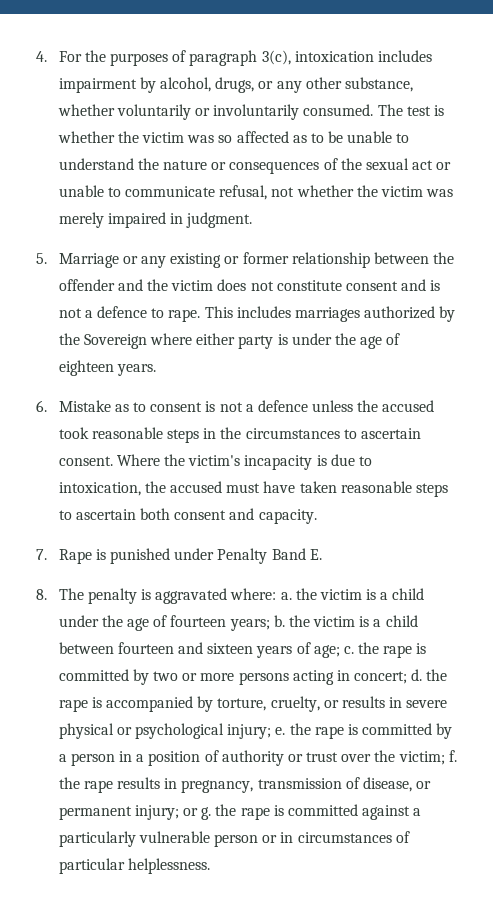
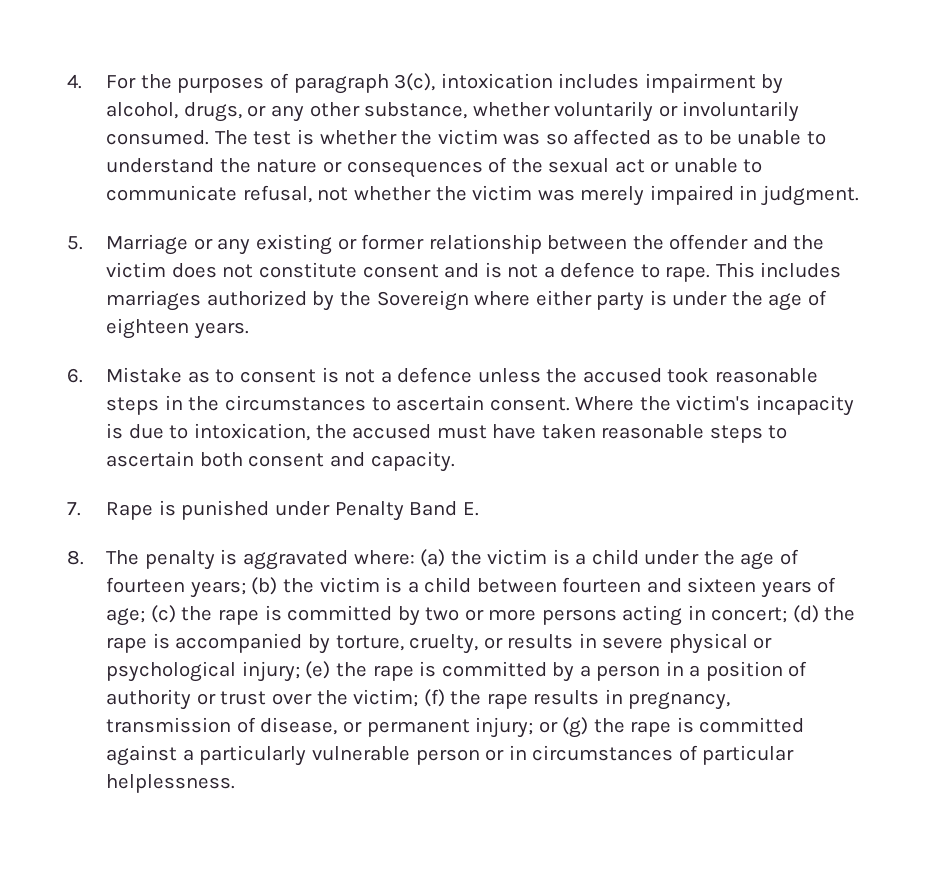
- a. the victim is a child under the age of fourteen years;
+ (a) the victim is a child under the age of fourteen years;
- b. the victim is a child between fourteen and sixteen years of age;
+ (b) the victim is a child between fourteen and sixteen years of age;
- c. the rape is committed by two or more persons acting in concert;
+ (c) the rape is committed by two or more persons acting in concert;
- d. the rape is accompanied by torture, cruelty, or results in severe physical or psychological injury;
+ (d) the rape is accompanied by torture, cruelty, or results in severe physical or psychological injury;
- e. the rape is committed by a person in a position of authority or trust over the victim;
+ (e) the rape is committed by a person in a position of authority or trust over the victim;
- f. the rape results in pregnancy, transmission of disease, or permanent injury;
+ (f) the rape results in pregnancy, transmission of disease, or permanent injury;
- or g. the rape is committed against a particularly vulnerable person or in circumstances of particular helplessness.
+ or (g) the rape is committed against a particularly vulnerable person or in circumstances of particular helplessness.

